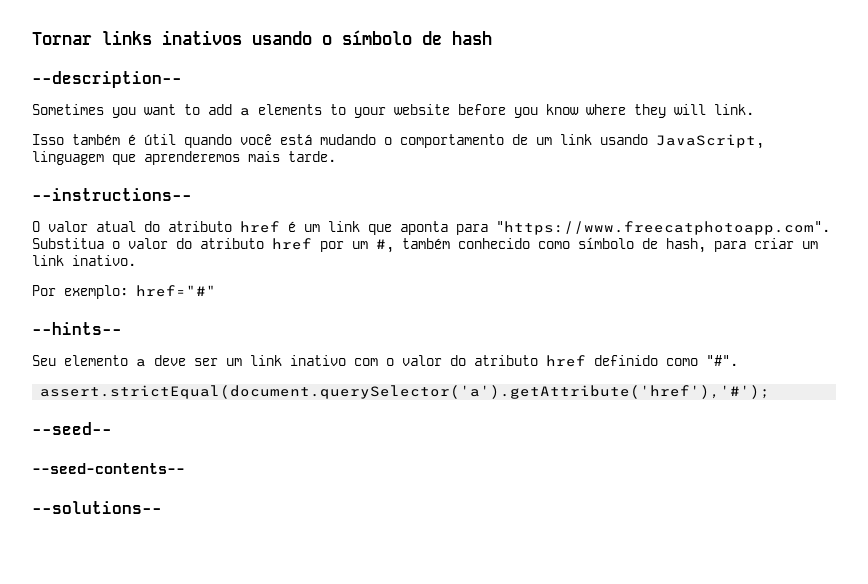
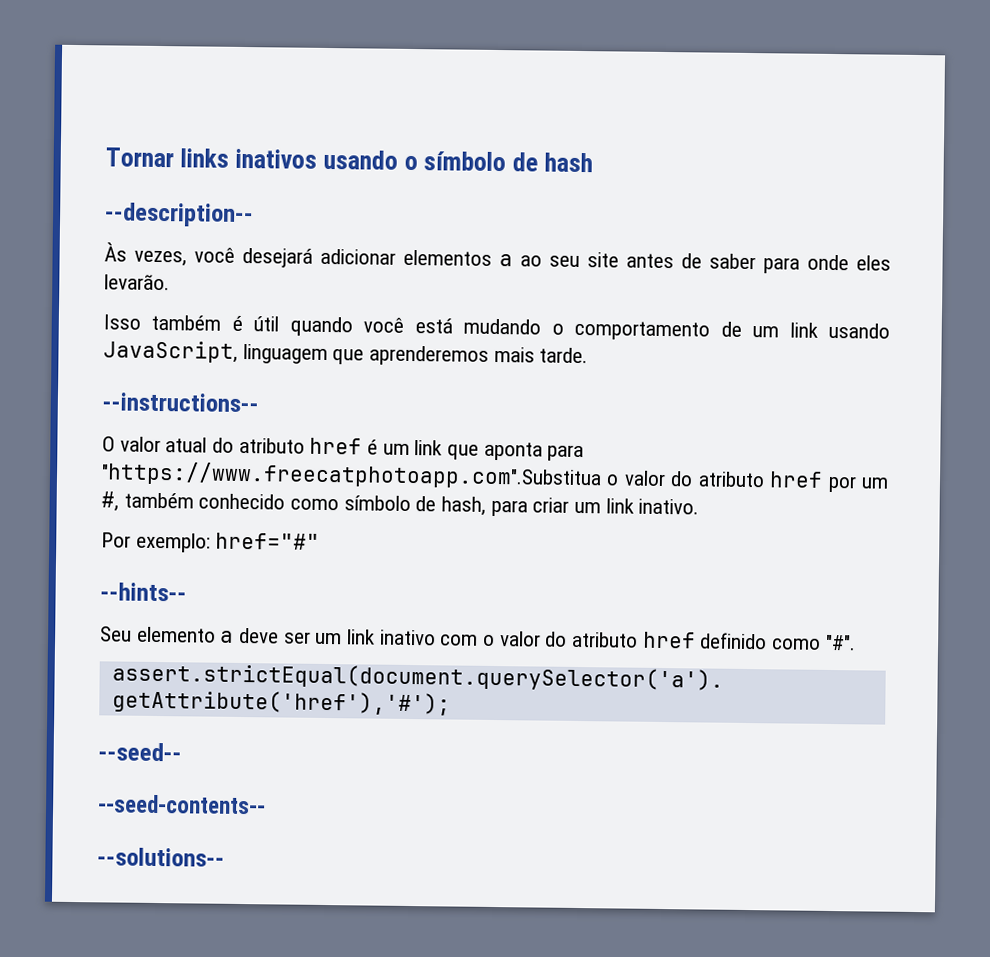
- Sometimes you want to add a elements to your website before you know where they will link.
+ Às vezes, você desejará adicionar elementos a ao seu site antes de saber para onde eles levarão.
- O valor atual do atributo href é um link que aponta para "https://www.freecatphotoapp.com". Substitua o valor do atributo href por um #, também conhecido como símbolo de hash, para criar um link inativo.
+ O valor atual do atributo href é um link que aponta para "https://www.freecatphotoapp.com".Substitua o valor do atributo href por um #, também conhecido como símbolo de hash, para criar um link inativo.

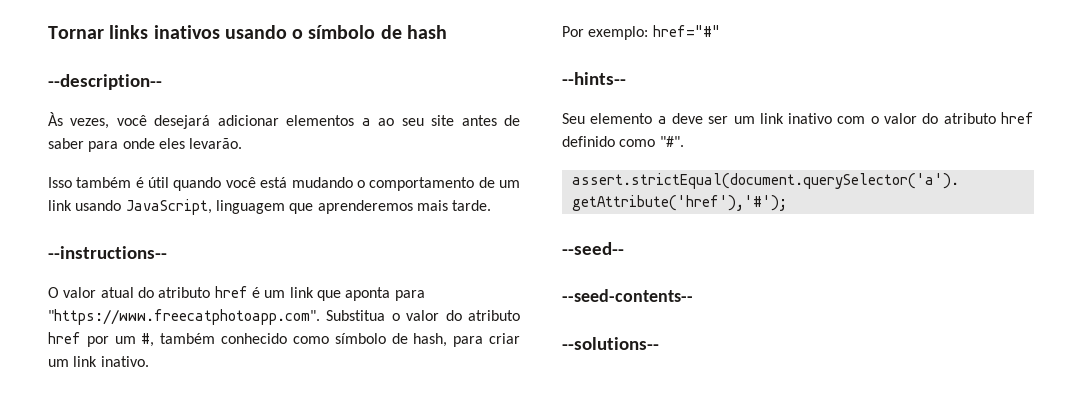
- O valor atual do atributo href é um link que aponta para "https://www.freecatphotoapp.com".Substitua o valor do atributo href por um #, também conhecido como símbolo de hash, para criar um link inativo.
+ O valor atual do atributo href é um link que aponta para "https://www.freecatphotoapp.com". Substitua o valor do atributo href por um #, também conhecido como símbolo de hash, para criar um link inativo.

